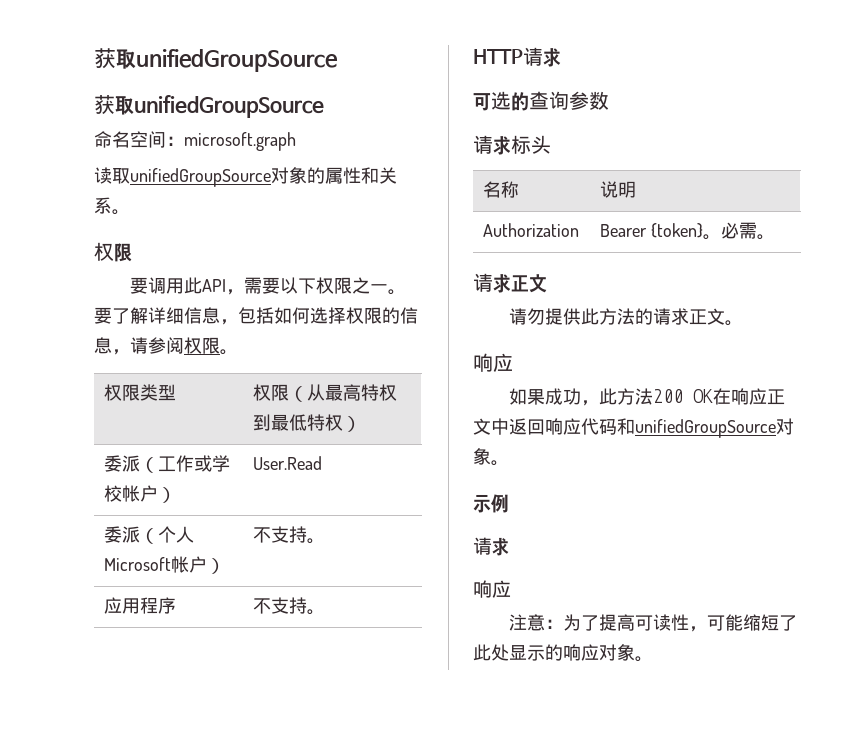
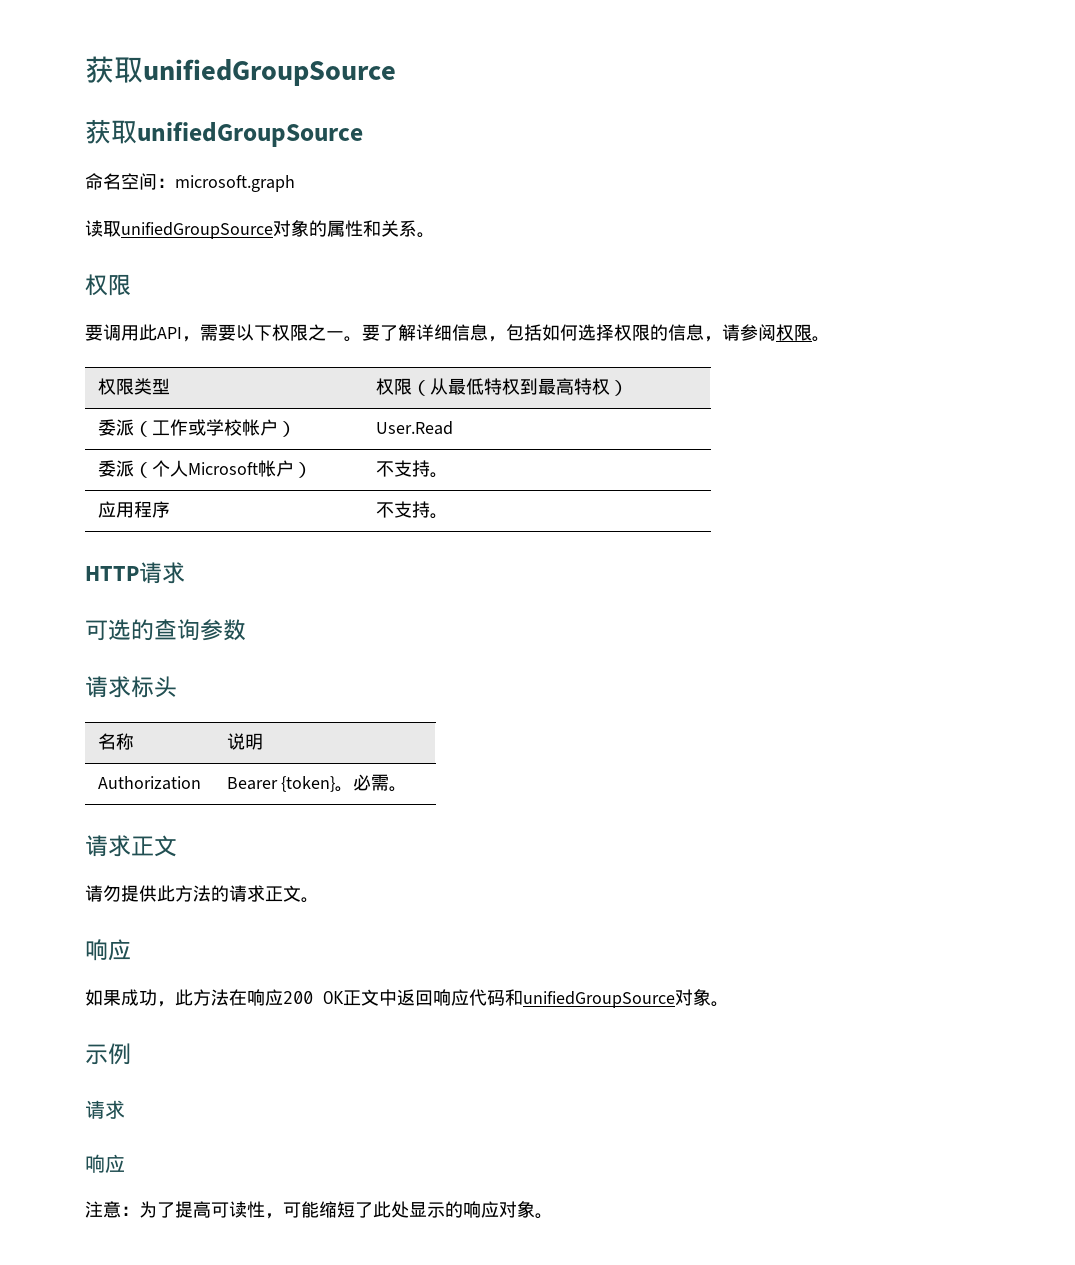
- 权限类型 | 权限（从最高特权到最低特权）
+ 权限类型 | 权限（从最低特权到最高特权）
- 如果成功，此方法200 OK在响应正文中返回响应代码和unifiedGroupSource对象。
+ 如果成功，此方法在响应200 OK正文中返回响应代码和unifiedGroupSource对象。

